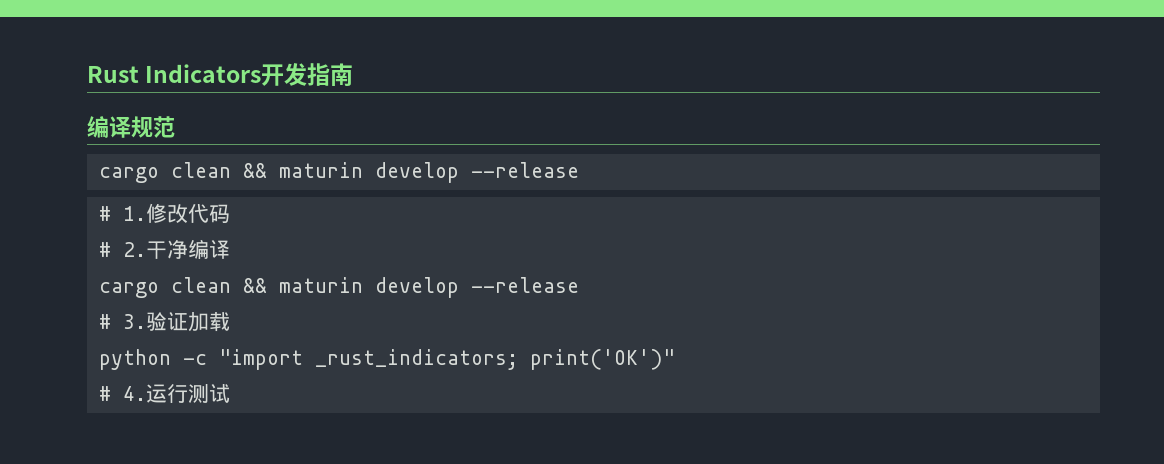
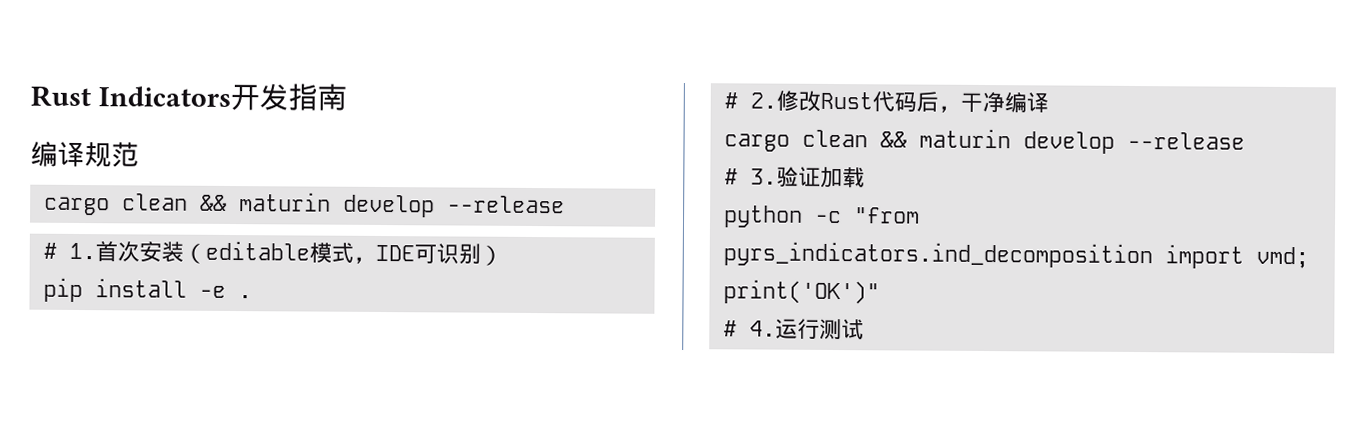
- # 1.修改代码
- # 2.干净编译
+ # 1.首次安装（editable模式，IDE可识别）
+ pip install -e .
+ # 2.修改Rust代码后，干净编译
- python -c "import _rust_indicators; print('OK')"
+ python -c "from pyrs_indicators.ind_decomposition import vmd; print('OK')"

